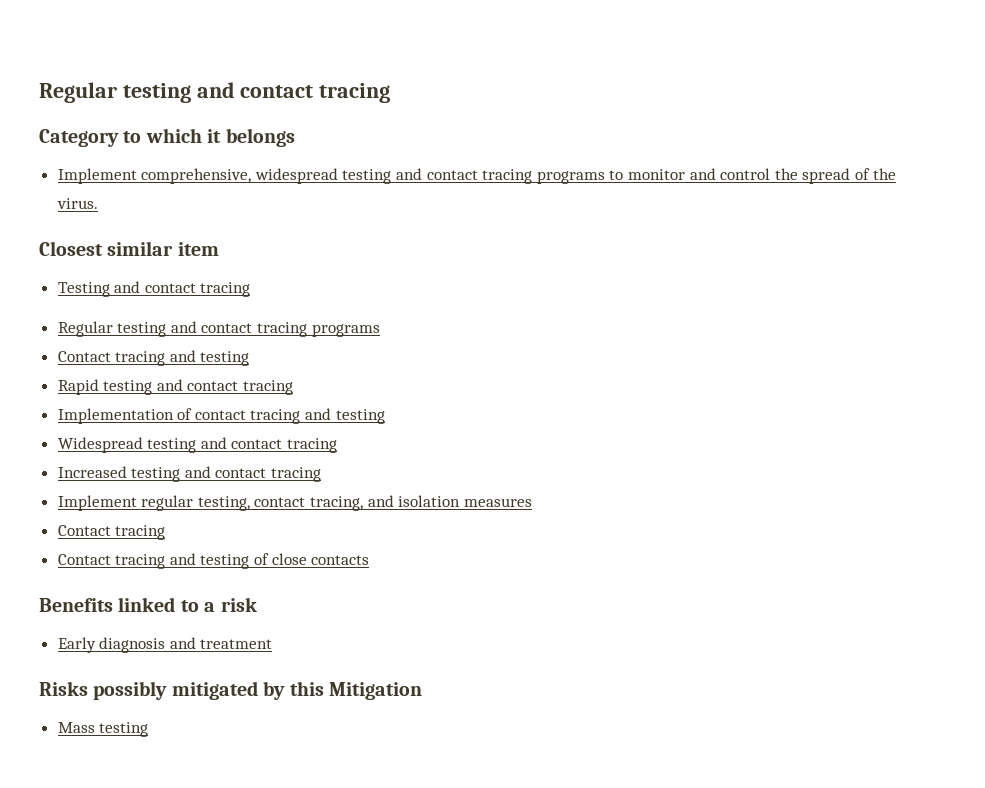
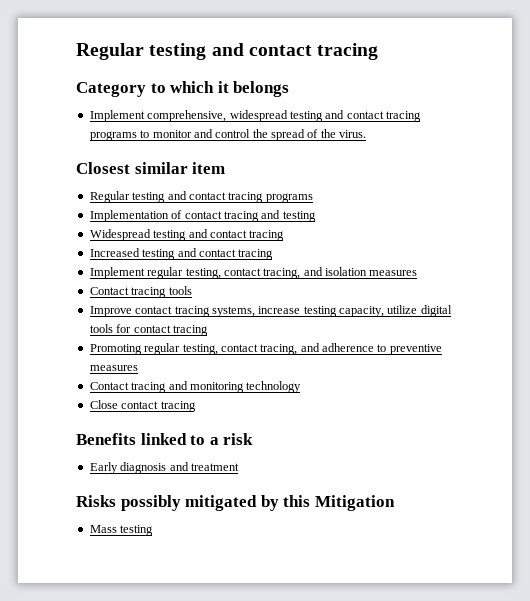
- Testing and contact tracing
  Regular testing and contact tracing programs
- Contact tracing and testing
- Rapid testing and contact tracing
  Implement regular testing, contact tracing, and isolation measures
- Contact tracing
- Contact tracing and testing of close contacts
+ Contact tracing tools
+ Improve contact tracing systems, increase testing capacity, utilize digital tools for contact tracing
+ Promoting regular testing, contact tracing, and adherence to preventive measures
+ Contact tracing and monitoring technology
+ Close contact tracing

